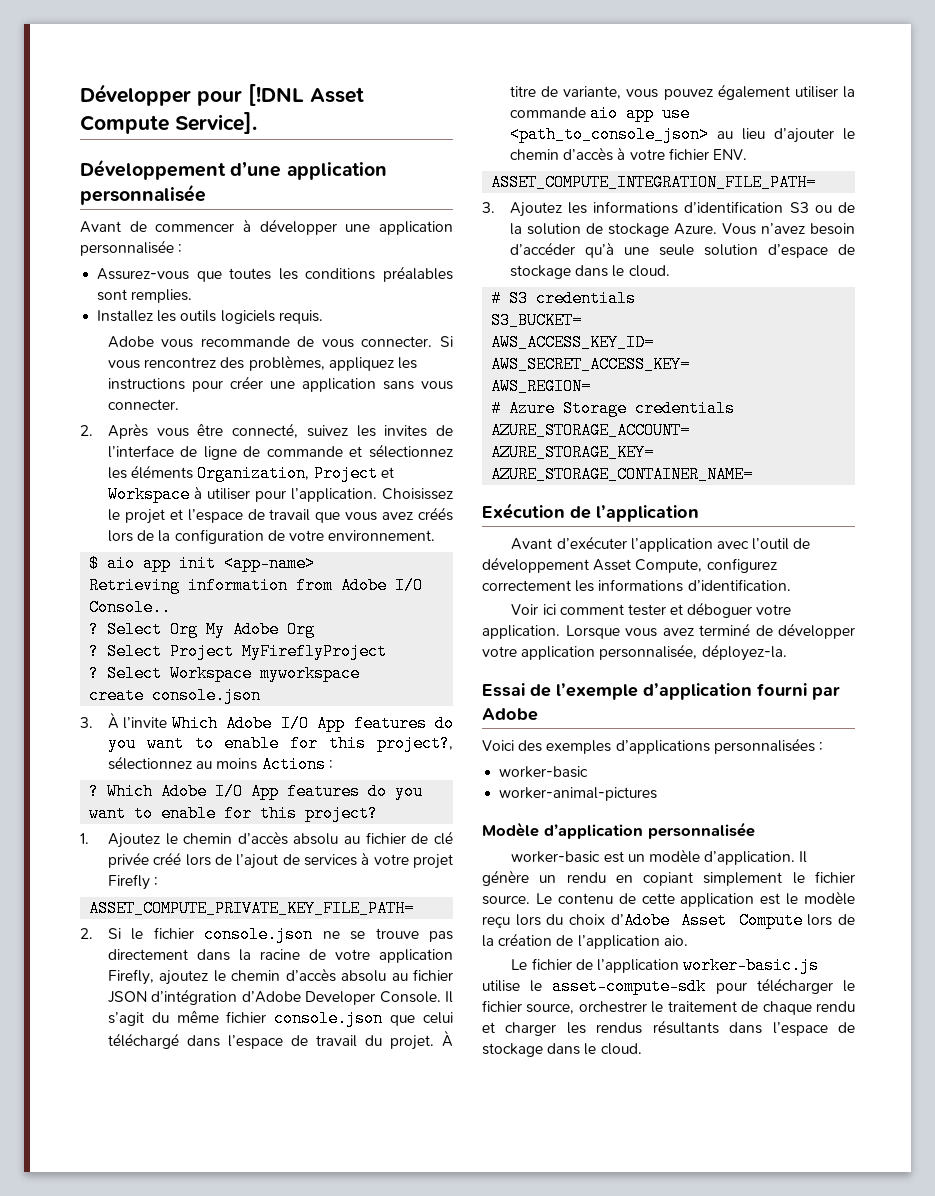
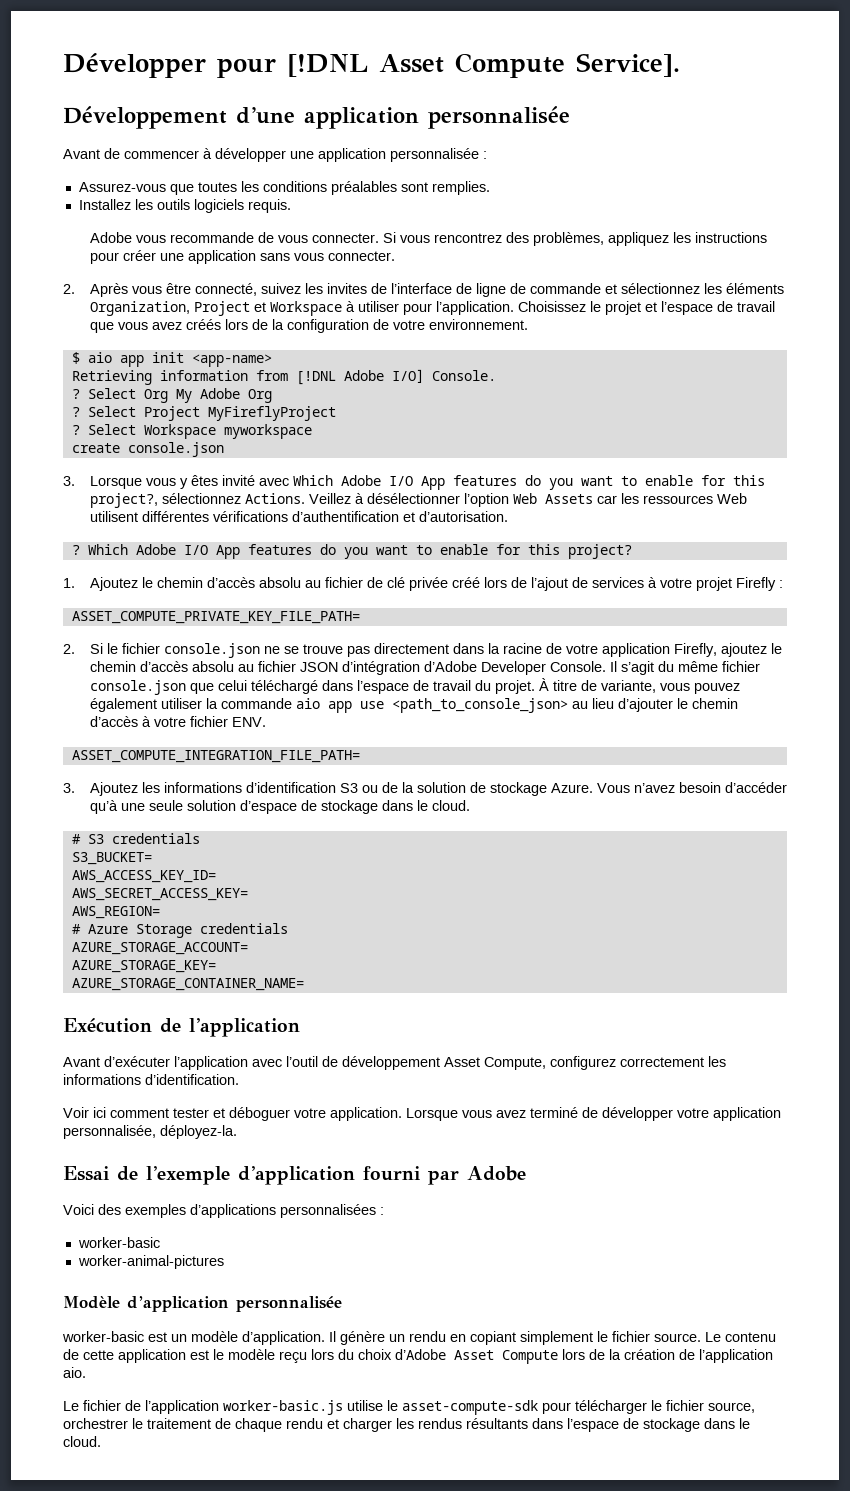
- Retrieving information from Adobe I/O Console..
+ Retrieving information from [!DNL Adobe I/O] Console.
- 3. À l’invite Which Adobe I/O App features do you want to enable for this project?, sélectionnez au moins Actions :
+ 3. Lorsque vous y êtes invité avec Which Adobe I/O App features do you want to enable for this project?, sélectionnez Actions. Veillez à désélectionner l’option Web Assets car les ressources Web utilisent différentes vérifications d’authentification et d’autorisation.

